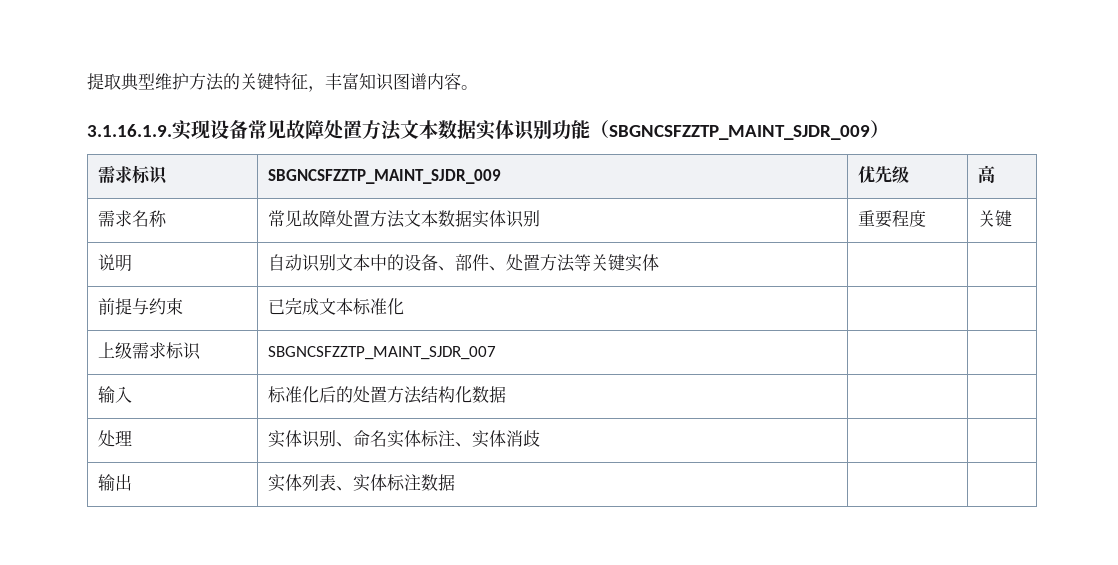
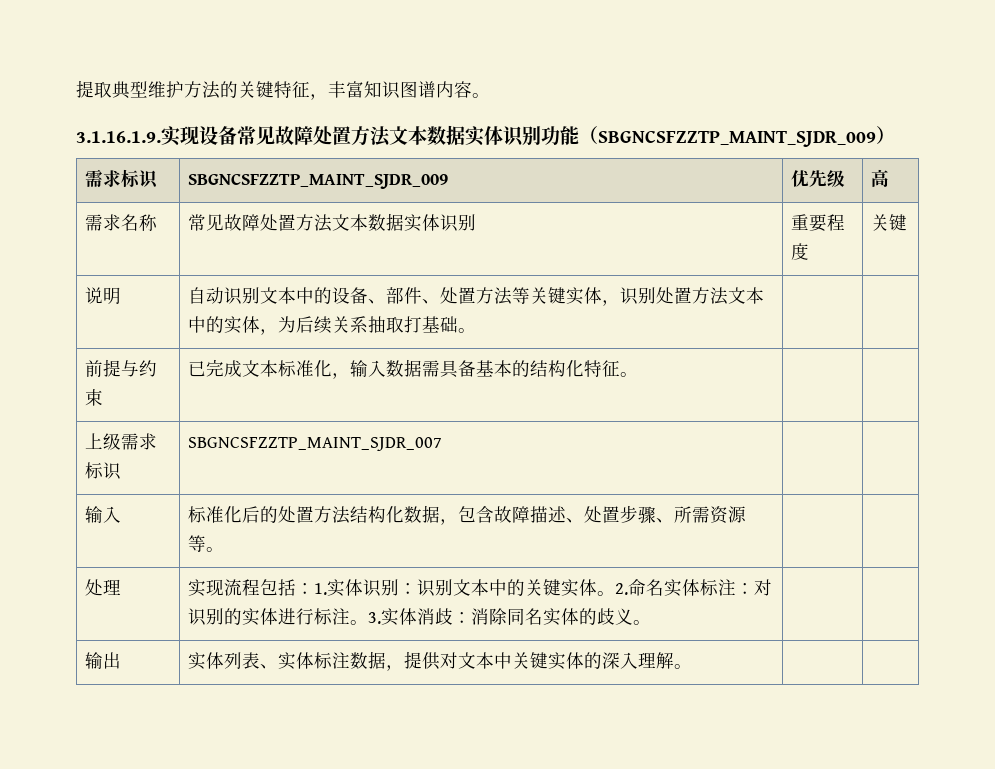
- 说明 | 自动识别文本中的设备、部件、处置方法等关键实体 | |
+ 说明 | 自动识别文本中的设备、部件、处置方法等关键实体，识别处置方法文本中的实体，为后续关系抽取打基础。 | |
- 前提与约束 | 已完成文本标准化 | |
+ 前提与约束 | 已完成文本标准化，输入数据需具备基本的结构化特征。 | |
- 输入 | 标准化后的处置方法结构化数据 | |
- 处理 | 实体识别、命名实体标注、实体消歧 | |
+ 输入 | 标准化后的处置方法结构化数据，包含故障描述、处置步骤、所需资源等。 | |
+ 处理 | 实现流程包括：1.实体识别：识别文本中的关键实体。2.命名实体标注：对识别的实体进行标注。3.实体消歧：消除同名实体的歧义。 | |
- 输出 | 实体列表、实体标注数据 | |
+ 输出 | 实体列表、实体标注数据，提供对文本中关键实体的深入理解。 | |

